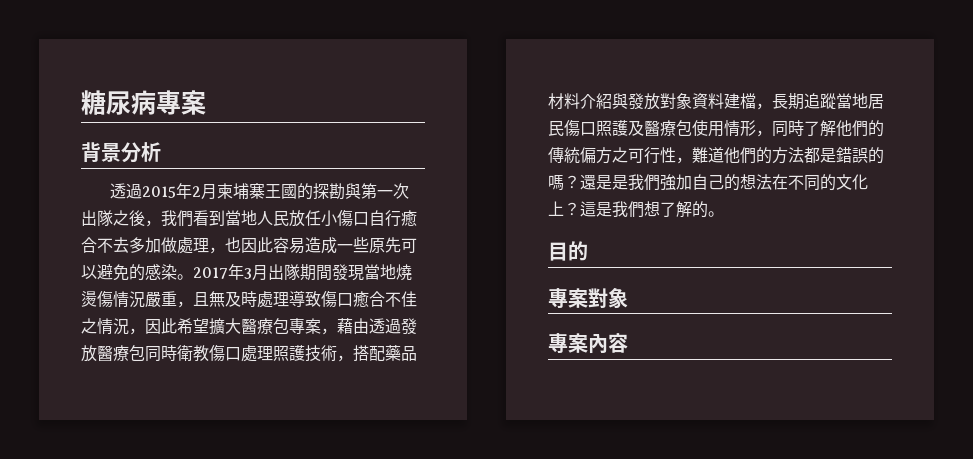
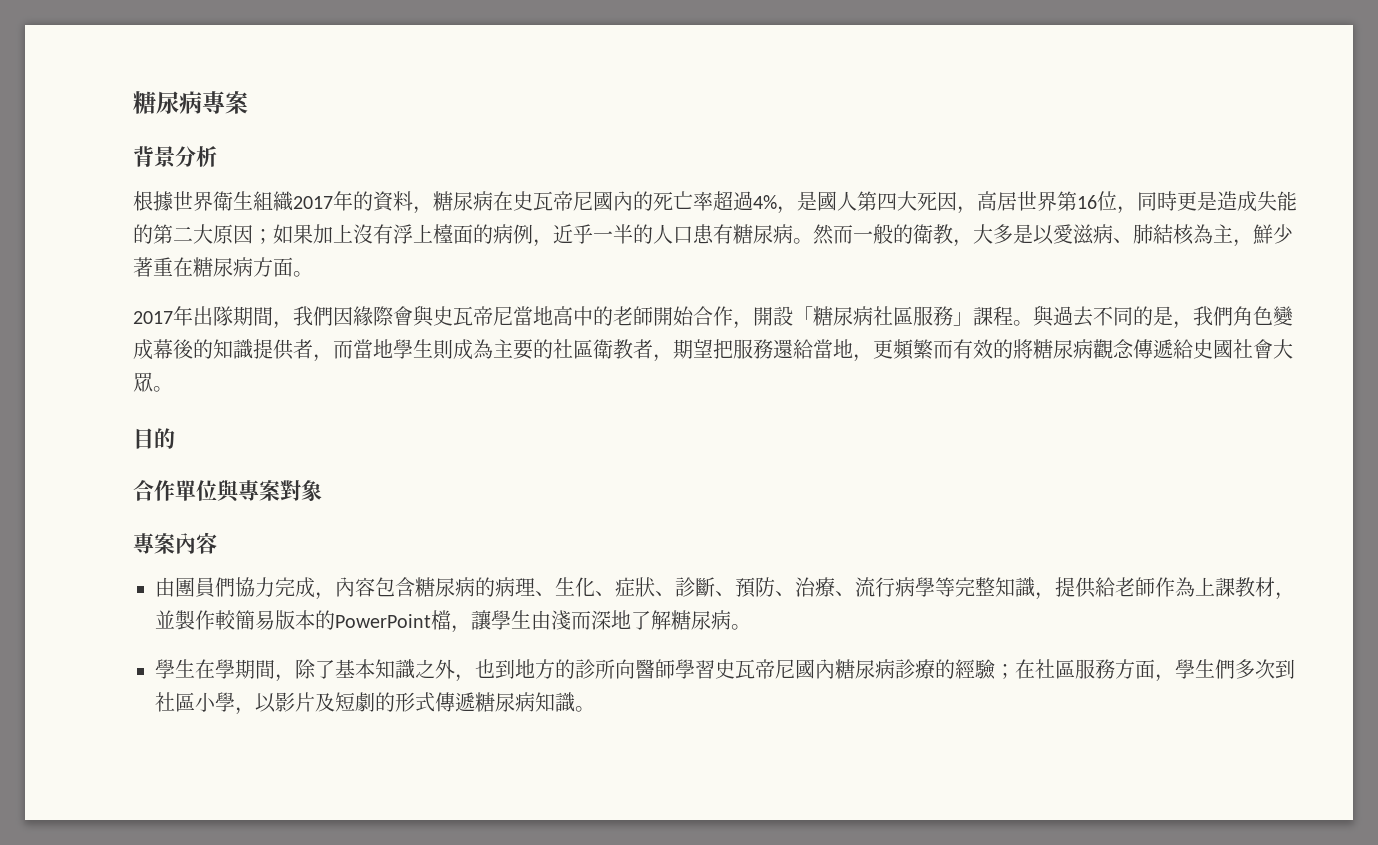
- 透過2015年2月柬埔寨王國的探勘與第一次出隊之後，我們看到當地人民放任小傷口自行癒合不去多加做處理，也因此容易造成一些原先可以避免的感染。2017年3月出隊期間發現當地燒燙傷情況嚴重，且無及時處理導致傷口癒合不佳之情況，因此希望擴大醫療包專案，藉由透過發放醫療包同時衛教傷口處理照護技術，搭配藥品材料介紹與發放對象資料建檔，長期追蹤當地居民傷口照護及醫療包使用情形，同時了解他們的傳統偏方之可行性，難道他們的方法都是錯誤的嗎？還是是我們強加自己的想法在不同的文化上？這是我們想了解的。
+ 根據世界衛生組織2017年的資料，糖尿病在史瓦帝尼國內的死亡率超過4%，是國人第四大死因，高居世界第16位，同時更是造成失能的第二大原因；如果加上沒有浮上檯面的病例，近乎一半的人口患有糖尿病。然而一般的衛教，大多是以愛滋病、肺結核為主，鮮少著重在糖尿病方面。
+ 2017年出隊期間，我們因緣際會與史瓦帝尼當地高中的老師開始合作，開設「糖尿病社區服務」課程。與過去不同的是，我們角色變成幕後的知識提供者，而當地學生則成為主要的社區衛教者，期望把服務還給當地，更頻繁而有效的將糖尿病觀念傳遞給史國社會大眾。
- 專案對象
+ 合作單位與專案對象
+ 由團員們協力完成，內容包含糖尿病的病理、生化、症狀、診斷、預防、治療、流行病學等完整知識，提供給老師作為上課教材，並製作較簡易版本的PowerPoint檔，讓學生由淺而深地了解糖尿病。
+ 學生在學期間，除了基本知識之外，也到地方的診所向醫師學習史瓦帝尼國內糖尿病診療的經驗；在社區服務方面，學生們多次到社區小學，以影片及短劇的形式傳遞糖尿病知識。

